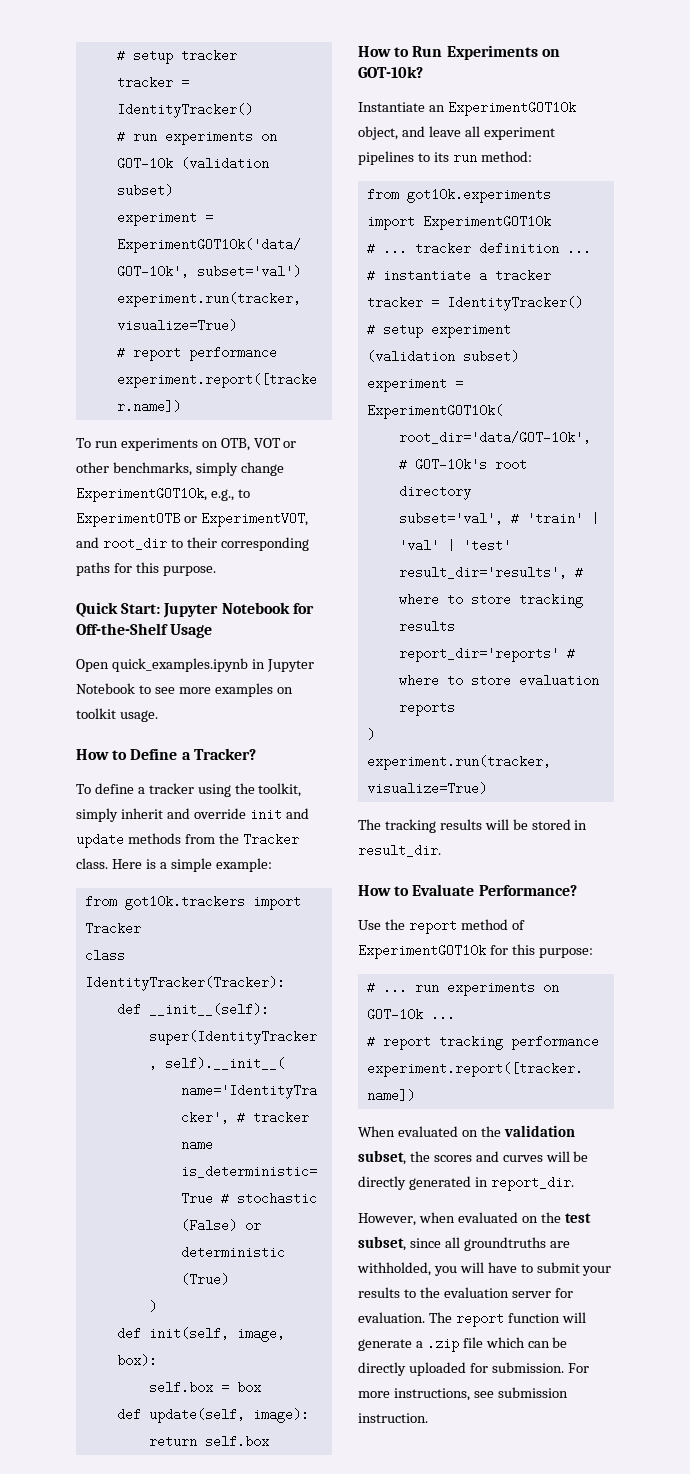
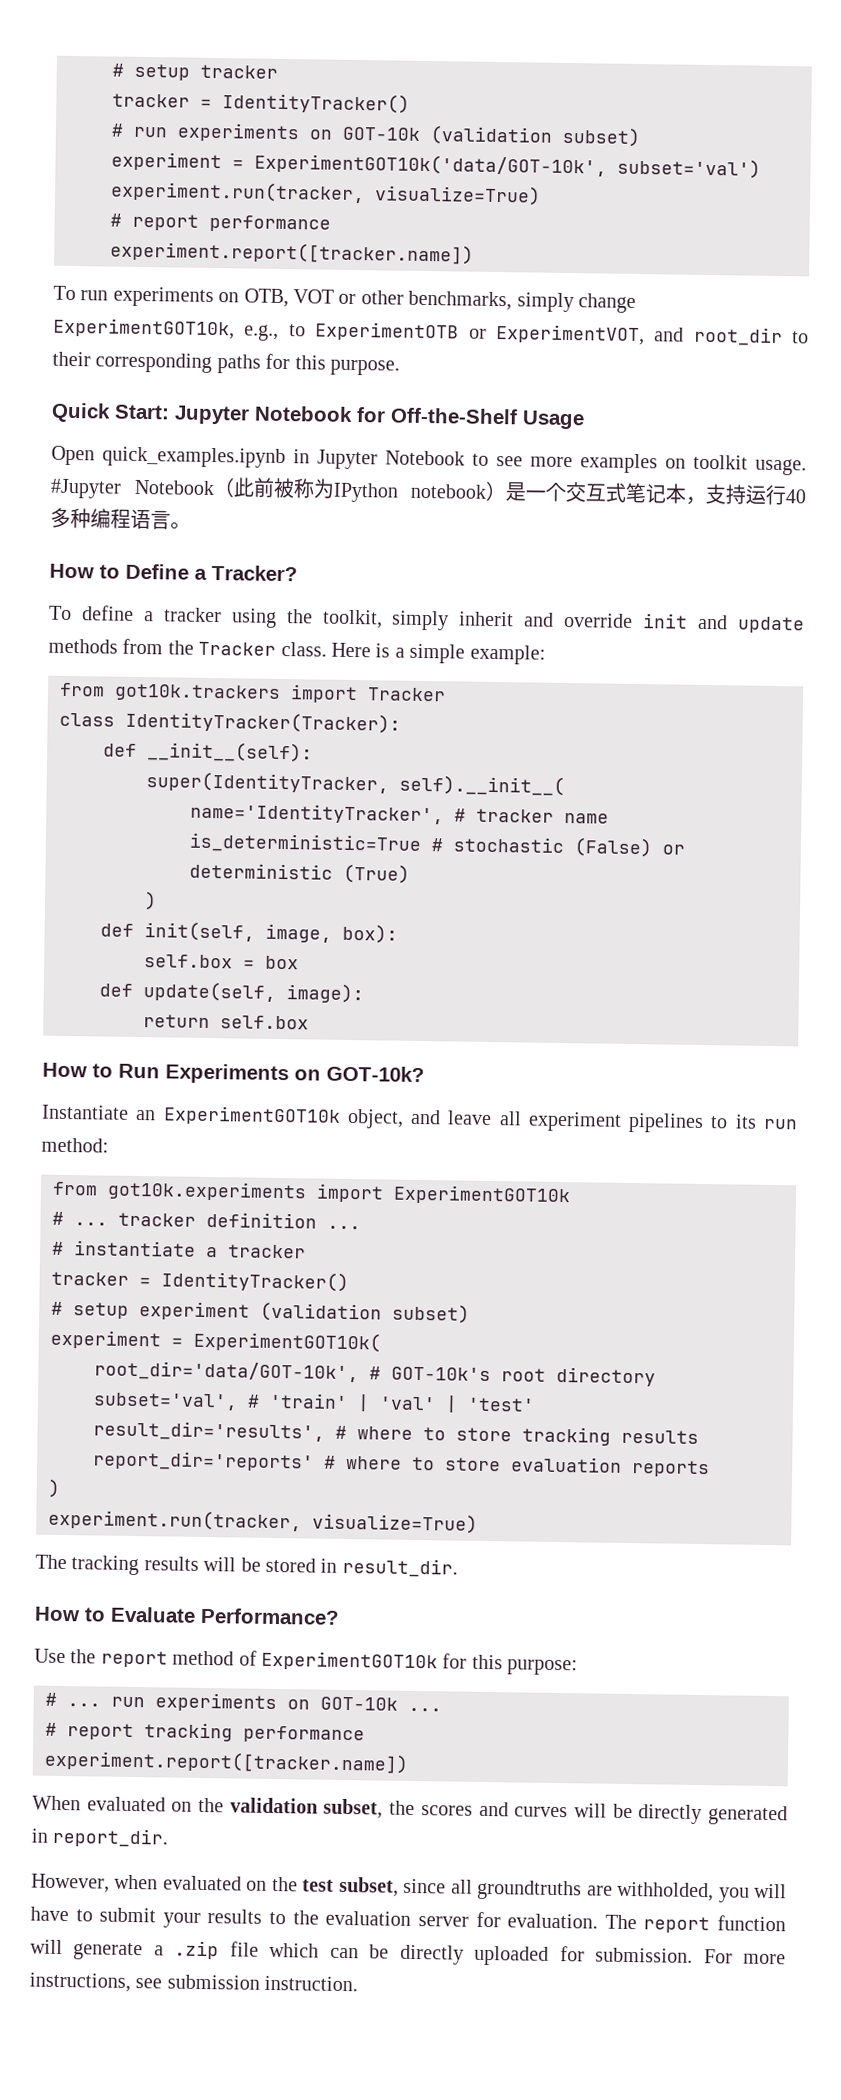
+ #Jupyter Notebook（此前被称为IPython notebook）是一个交互式笔记本，支持运行40多种编程语言。

